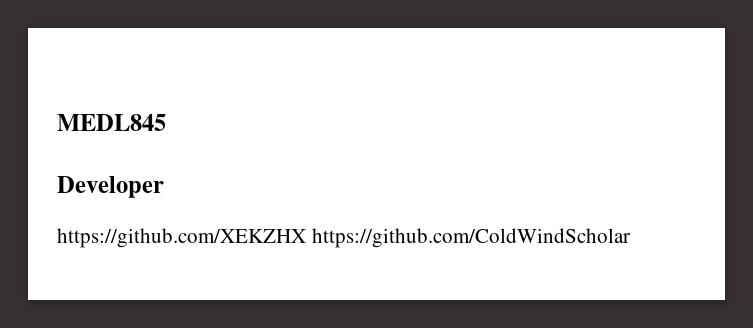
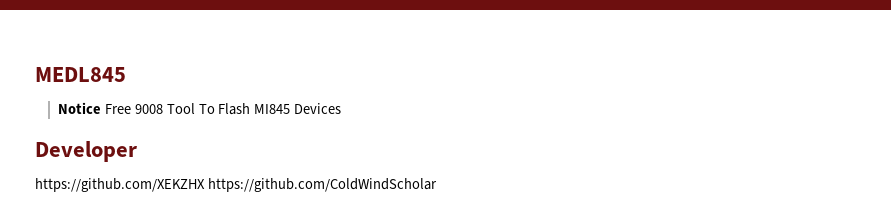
+ Notice Free 9008 Tool To Flash MI845 Devices

